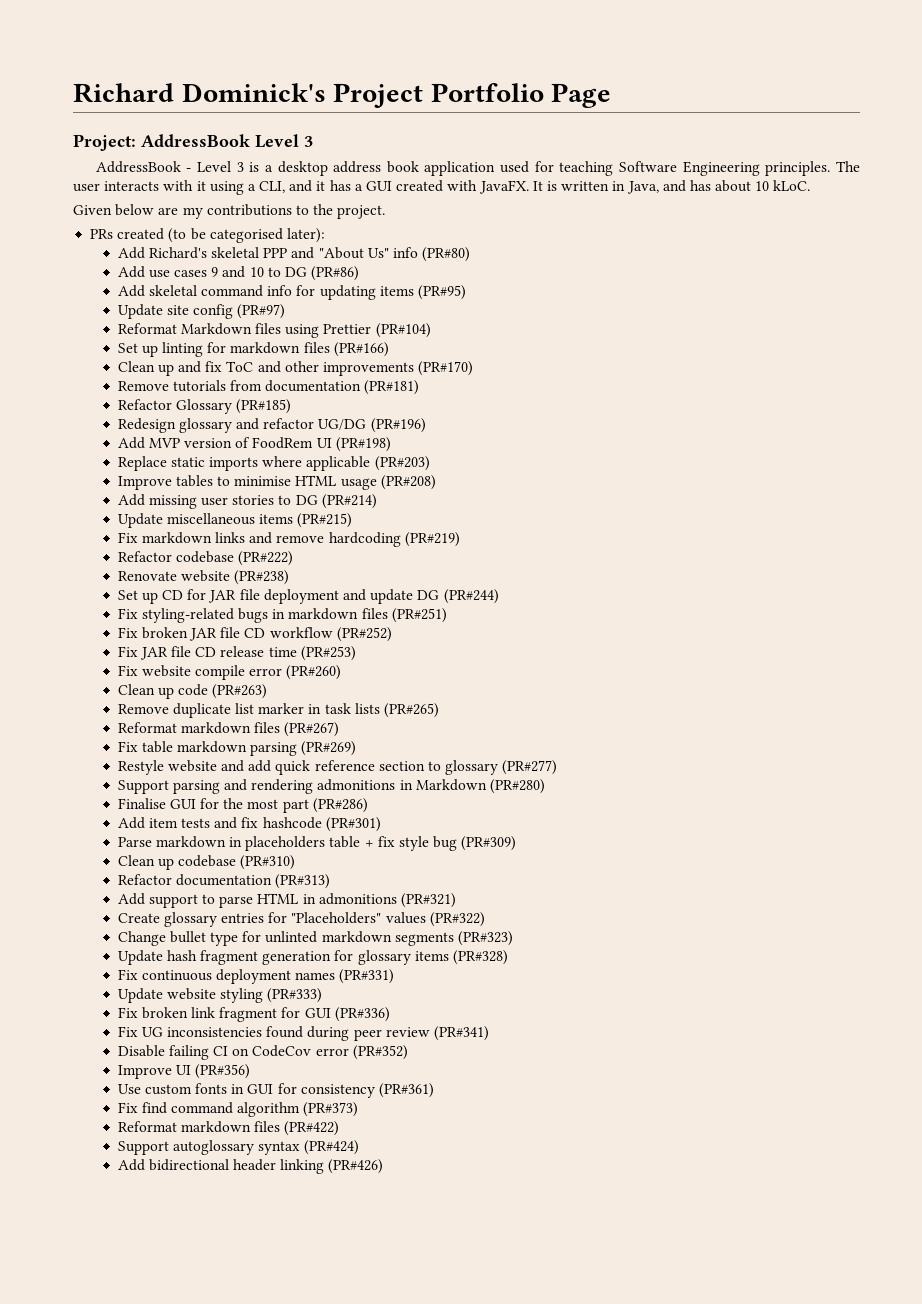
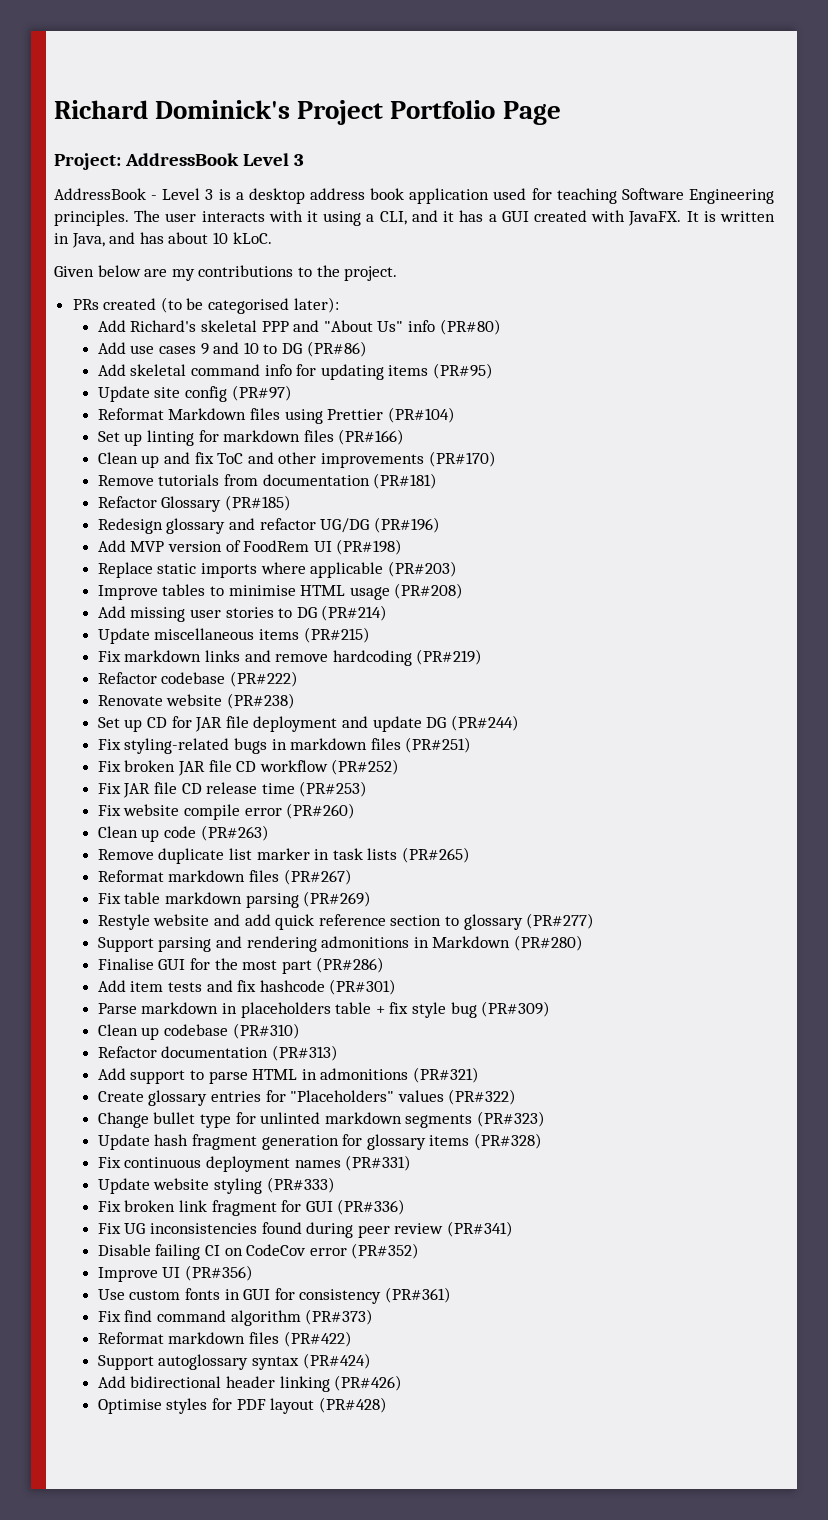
+ Optimise styles for PDF layout (PR#428)

